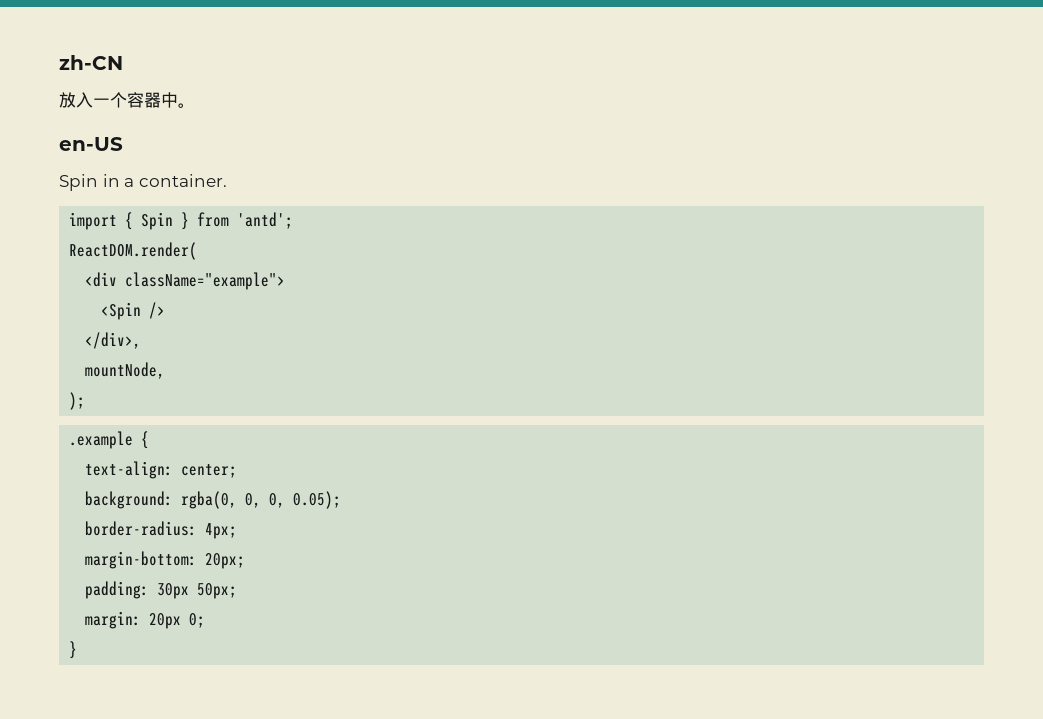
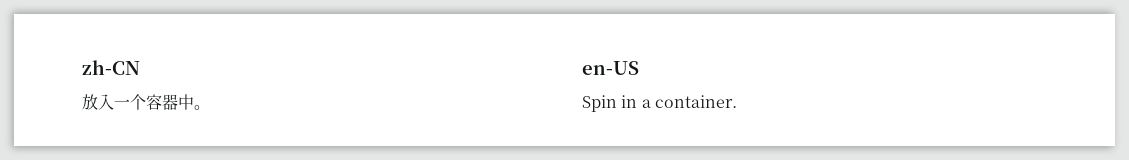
- import { Spin } from 'antd';
- ReactDOM.render(
- <div className="example">
- <Spin />
- </div>,
- mountNode,
- );
- .example {
- text-align: center;
- background: rgba(0, 0, 0, 0.05);
- border-radius: 4px;
- margin-bottom: 20px;
- padding: 30px 50px;
- margin: 20px 0;
- }

